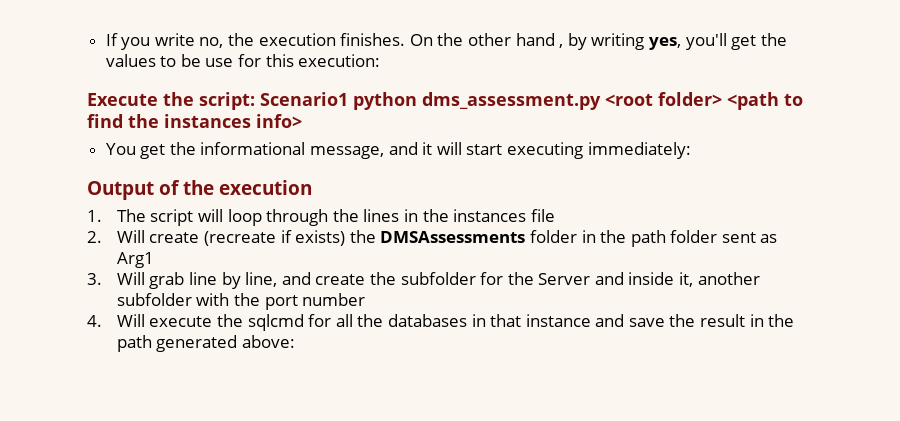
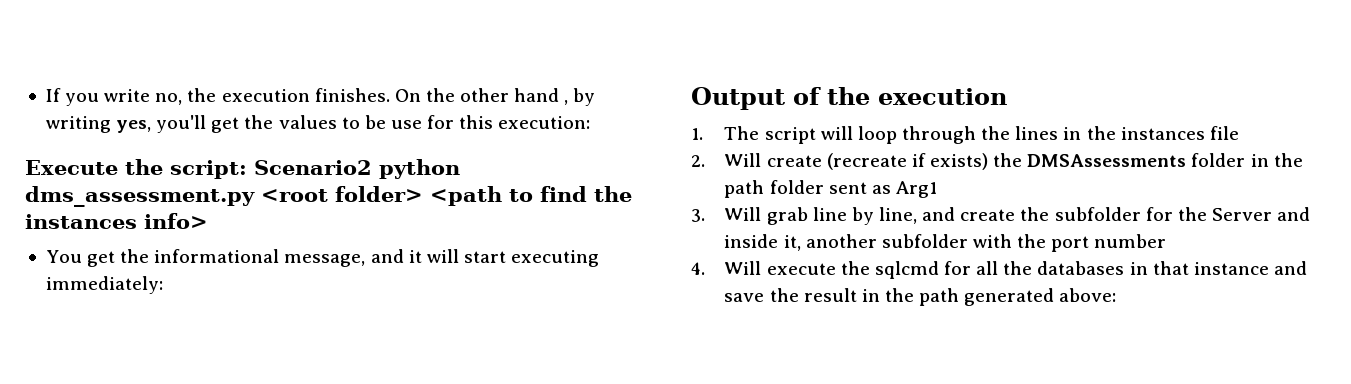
- Execute the script: Scenario1 python dms_assessment.py <root folder> <path to find the instances info>
+ Execute the script: Scenario2 python dms_assessment.py <root folder> <path to find the instances info>

